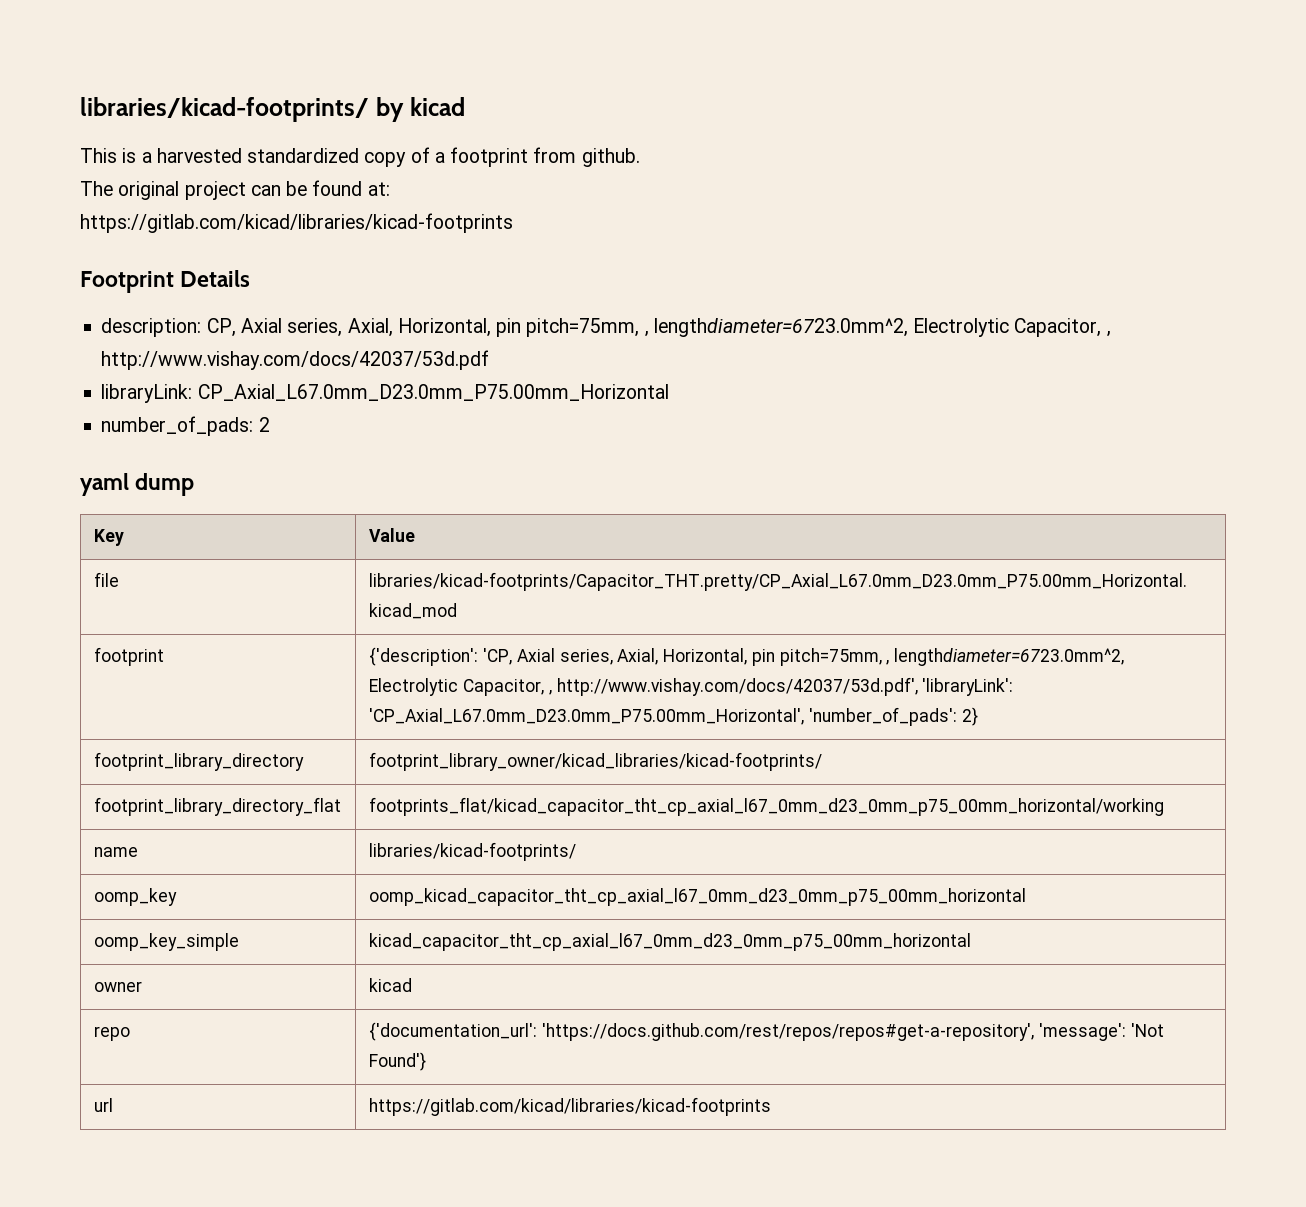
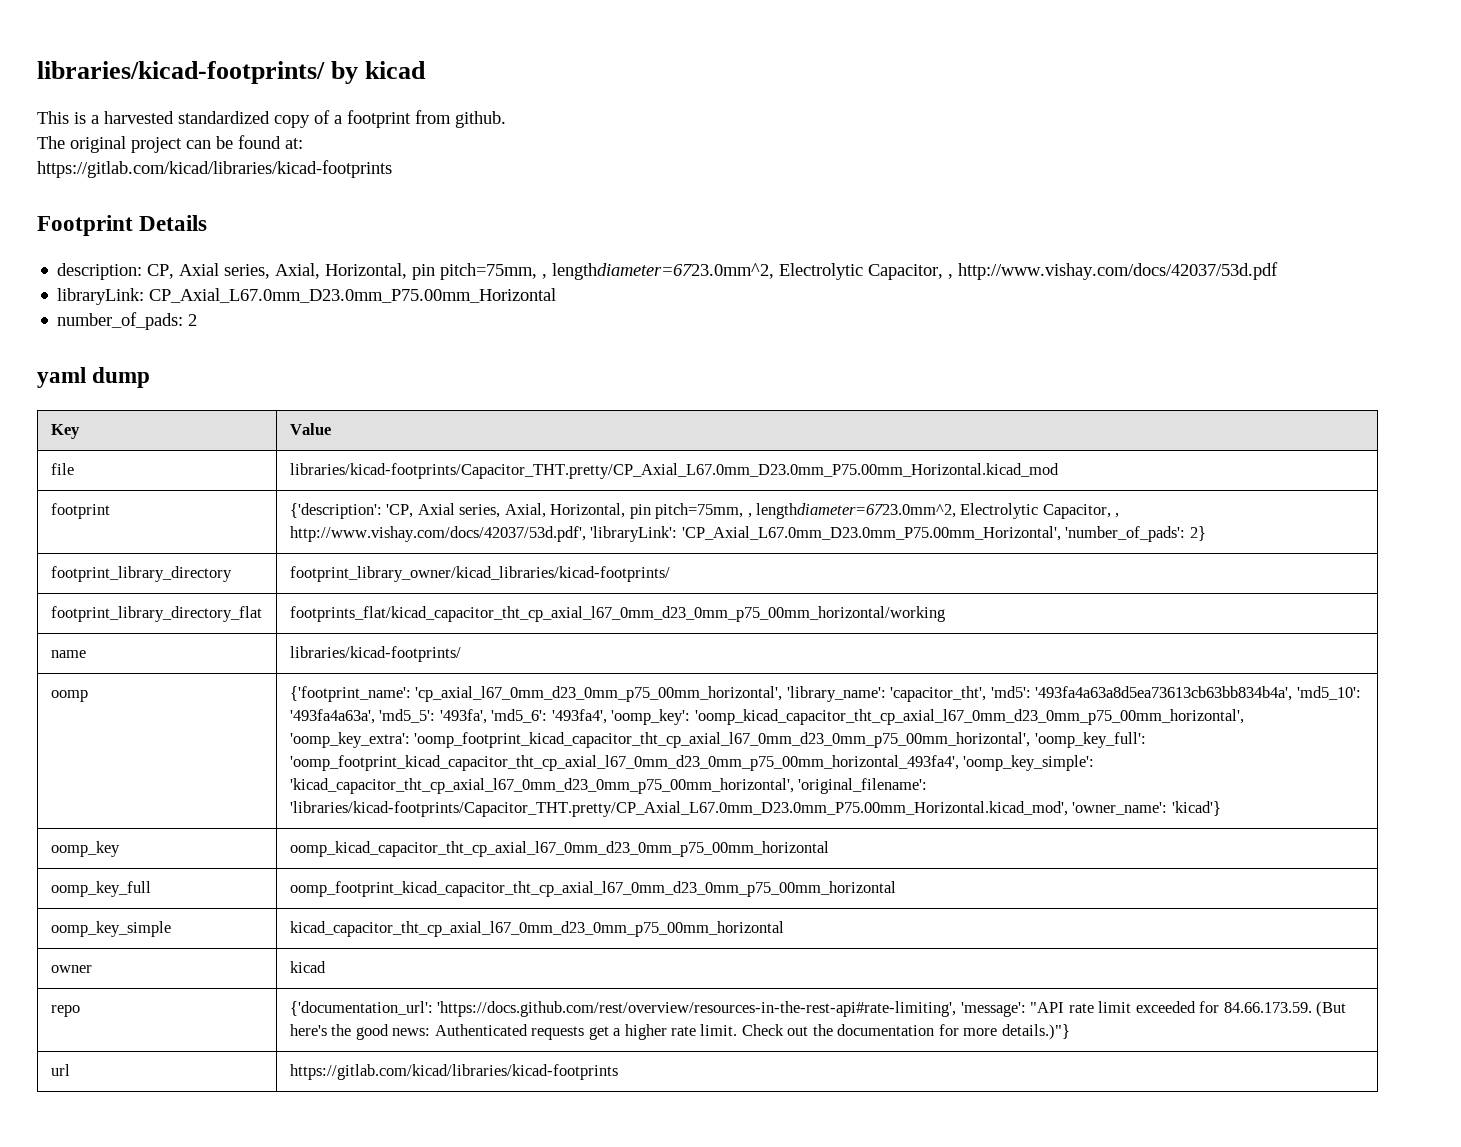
+ oomp | {'footprint_name': 'cp_axial_l67_0mm_d23_0mm_p75_00mm_horizontal', 'library_name': 'capacitor_tht', 'md5': '493fa4a63a8d5ea73613cb63bb834b4a', 'md5_10': '493fa4a63a', 'md5_5': '493fa', 'md5_6': '493fa4', 'oomp_key': 'oomp_kicad_capacitor_tht_cp_axial_l67_0mm_d23_0mm_p75_00mm_horizontal', 'oomp_key_extra': 'oomp_footprint_kicad_capacitor_tht_cp_axial_l67_0mm_d23_0mm_p75_00mm_horizontal', 'oomp_key_full': 'oomp_footprint_kicad_capacitor_tht_cp_axial_l67_0mm_d23_0mm_p75_00mm_horizontal_493fa4', 'oomp_key_simple': 'kicad_capacitor_tht_cp_axial_l67_0mm_d23_0mm_p75_00mm_horizontal', 'original_filename': 'libraries/kicad-footprints/Capacitor_THT.pretty/CP_Axial_L67.0mm_D23.0mm_P75.00mm_Horizontal.kicad_mod', 'owner_name': 'kicad'}
+ oomp_key_full | oomp_footprint_kicad_capacitor_tht_cp_axial_l67_0mm_d23_0mm_p75_00mm_horizontal
- repo | {'documentation_url': 'https://docs.github.com/rest/repos/repos#get-a-repository', 'message': 'Not Found'}
+ repo | {'documentation_url': 'https://docs.github.com/rest/overview/resources-in-the-rest-api#rate-limiting', 'message': "API rate limit exceeded for 84.66.173.59. (But here's the good news: Authenticated requests get a higher rate limit. Check out the documentation for more details.)"}

